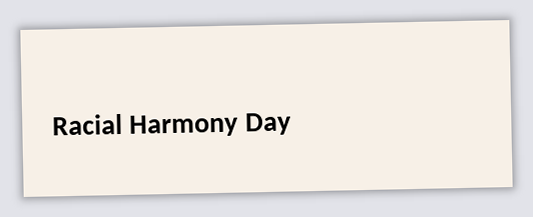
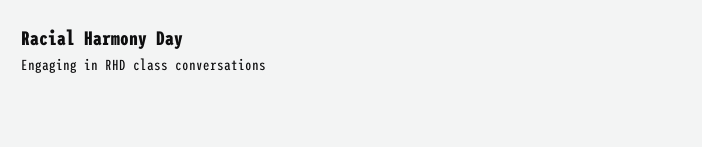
+ Engaging in RHD class conversations

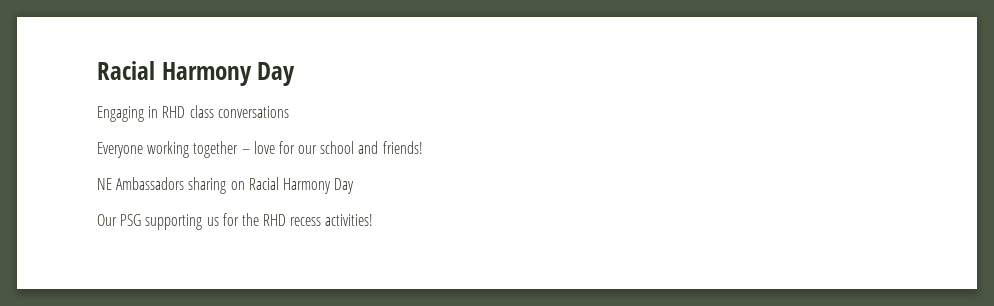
+ Everyone working together – love for our school and friends!
+ NE Ambassadors sharing on Racial Harmony Day
+ Our PSG supporting us for the RHD recess activities!

